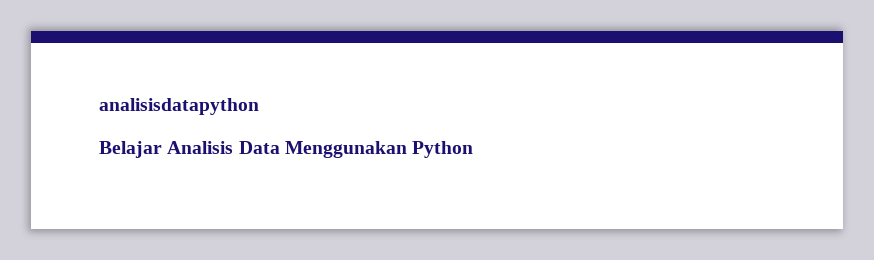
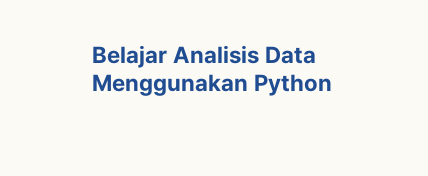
- analisisdatapython

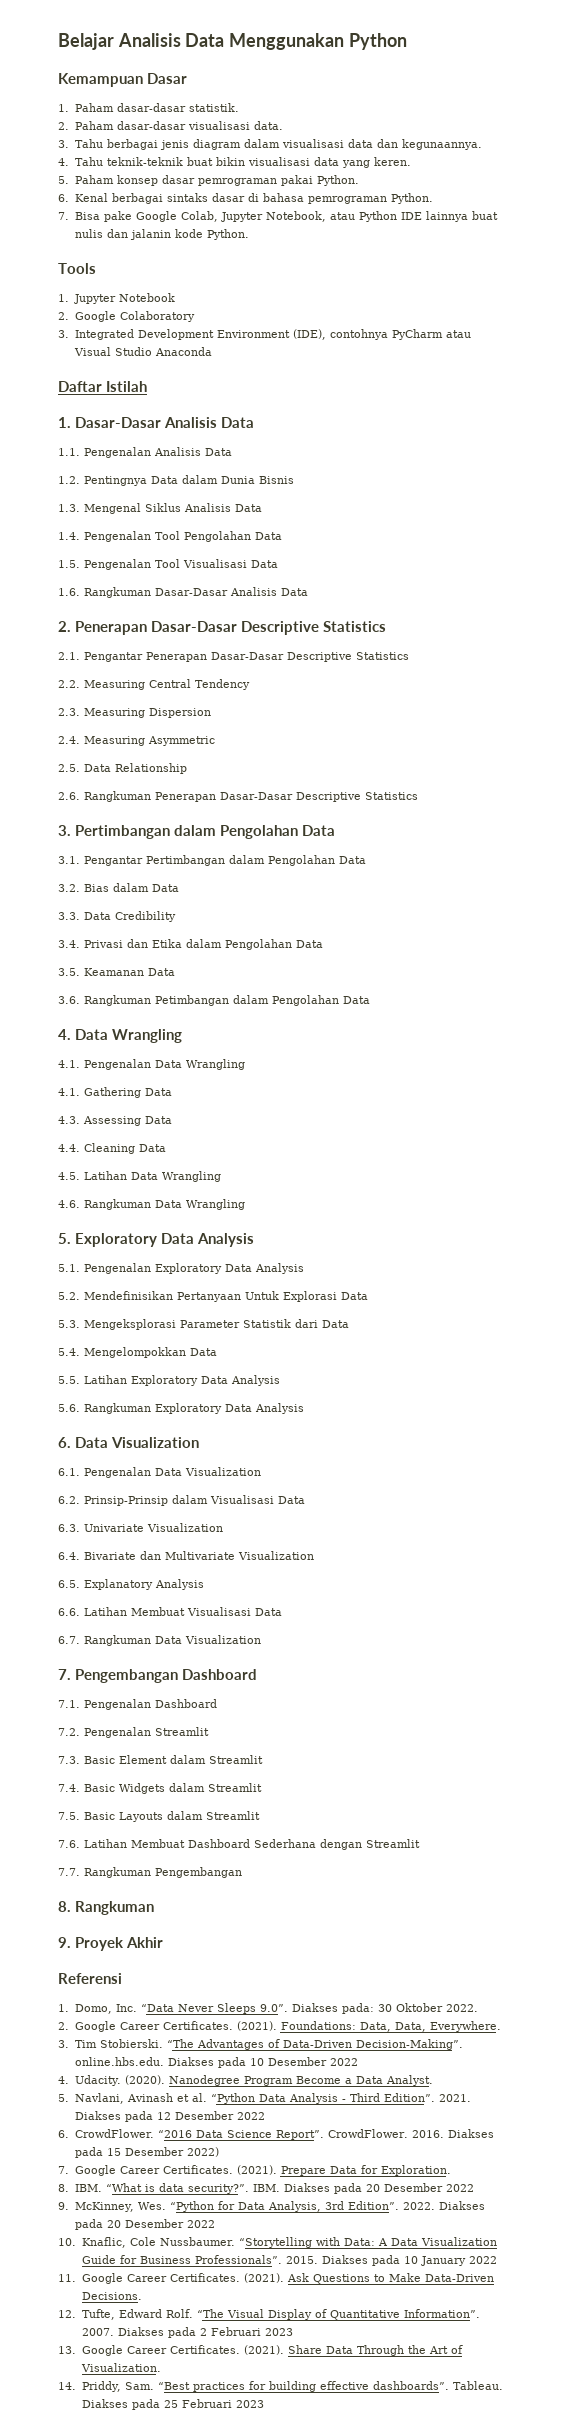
+ Kemampuan Dasar
+ 1. Paham dasar-dasar statistik.
+ 2. Paham dasar-dasar visualisasi data.
+ 3. Tahu berbagai jenis diagram dalam visualisasi data dan kegunaannya.
+ 4. Tahu teknik-teknik buat bikin visualisasi data yang keren.
+ 5. Paham konsep dasar pemrograman pakai Python.
+ 6. Kenal berbagai sintaks dasar di bahasa pemrograman Python.
+ 7. Bisa pake Google Colab, Jupyter Notebook, atau Python IDE lainnya buat nulis dan jalanin kode Python.
+ Tools
+ 1. Jupyter Notebook
+ 2. Google Colaboratory
+ 3. Integrated Development Environment (IDE), contohnya PyCharm atau Visual Studio Anaconda
+ Daftar Istilah
+ 1. Dasar-Dasar Analisis Data
+ 1.1. Pengenalan Analisis Data
+ 1.2. Pentingnya Data dalam Dunia Bisnis
+ 1.3. Mengenal Siklus Analisis Data
+ 1.4. Pengenalan Tool Pengolahan Data
+ 1.5. Pengenalan Tool Visualisasi Data
+ 1.6. Rangkuman Dasar-Dasar Analisis Data
+ 2. Penerapan Dasar-Dasar Descriptive Statistics
+ 2.1. Pengantar Penerapan Dasar-Dasar Descriptive Statistics
+ 2.2. Measuring Central Tendency
+ 2.3. Measuring Dispersion
+ 2.4. Measuring Asymmetric
+ 2.5. Data Relationship
+ 2.6. Rangkuman Penerapan Dasar-Dasar Descriptive Statistics
+ 3. Pertimbangan dalam Pengolahan Data
+ 3.1. Pengantar Pertimbangan dalam Pengolahan Data
+ 3.2. Bias dalam Data
+ 3.3. Data Credibility
+ 3.4. Privasi dan Etika dalam Pengolahan Data
+ 3.5. Keamanan Data
+ 3.6. Rangkuman Petimbangan dalam Pengolahan Data
+ 4. Data Wrangling
+ 4.1. Pengenalan Data Wrangling
+ 4.1. Gathering Data
+ 4.3. Assessing Data
+ 4.4. Cleaning Data
+ 4.5. Latihan Data Wrangling
+ 4.6. Rangkuman Data Wrangling
+ 5. Exploratory Data Analysis
+ 5.1. Pengenalan Exploratory Data Analysis
+ 5.2. Mendefinisikan Pertanyaan Untuk Explorasi Data
+ 5.3. Mengeksplorasi Parameter Statistik dari Data
+ 5.4. Mengelompokkan Data
+ 5.5. Latihan Exploratory Data Analysis
+ 5.6. Rangkuman Exploratory Data Analysis
+ 6. Data Visualization
+ 6.1. Pengenalan Data Visualization
+ 6.2. Prinsip-Prinsip dalam Visualisasi Data
+ 6.3. Univariate Visualization
+ 6.4. Bivariate dan Multivariate Visualization
+ 6.5. Explanatory Analysis
+ 6.6. Latihan Membuat Visualisasi Data
+ 6.7. Rangkuman Data Visualization
+ 7. Pengembangan Dashboard
+ 7.1. Pengenalan Dashboard
+ 7.2. Pengenalan Streamlit
+ 7.3. Basic Element dalam Streamlit
+ 7.4. Basic Widgets dalam Streamlit
+ 7.5. Basic Layouts dalam Streamlit
+ 7.6. Latihan Membuat Dashboard Sederhana dengan Streamlit
+ 7.7. Rangkuman Pengembangan
+ 8. Rangkuman
+ 9. Proyek Akhir
+ Referensi
+ 1. Domo, Inc. “Data Never Sleeps 9.0”. Diakses pada: 30 Oktober 2022.
+ 2. Google Career Certificates. (2021). Foundations: Data, Data, Everywhere.
+ 3. Tim Stobierski. “The Advantages of Data-Driven Decision-Making”. online.hbs.edu. Diakses pada 10 Desember 2022
+ 4. Udacity. (2020). Nanodegree Program Become a Data Analyst.
+ 5. Navlani, Avinash et al. “Python Data Analysis - Third Edition”. 2021. Diakses pada 12 Desember 2022
+ 6. CrowdFlower. “2016 Data Science Report”. CrowdFlower. 2016. Diakses pada 15 Desember 2022)
+ 7. Google Career Certificates. (2021). Prepare Data for Exploration.
+ 8. IBM. “What is data security?”. IBM. Diakses pada 20 Desember 2022
+ 9. McKinney, Wes. “Python for Data Analysis, 3rd Edition”. 2022. Diakses pada 20 Desember 2022
+ 10. Knaflic, Cole Nussbaumer. “Storytelling with Data: A Data Visualization Guide for Business Professionals”. 2015. Diakses pada 10 January 2022
+ 11. Google Career Certificates. (2021). Ask Questions to Make Data-Driven Decisions.
+ 12. Tufte, Edward Rolf. “The Visual Display of Quantitative Information”. 2007. Diakses pada 2 Februari 2023
+ 13. Google Career Certificates. (2021). Share Data Through the Art of Visualization.
+ 14. Priddy, Sam. “Best practices for building effective dashboards”. Tableau. Diakses pada 25 Februari 2023

